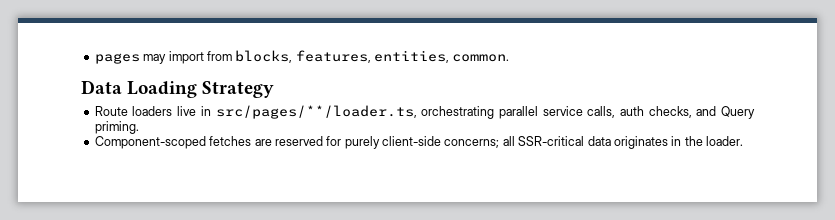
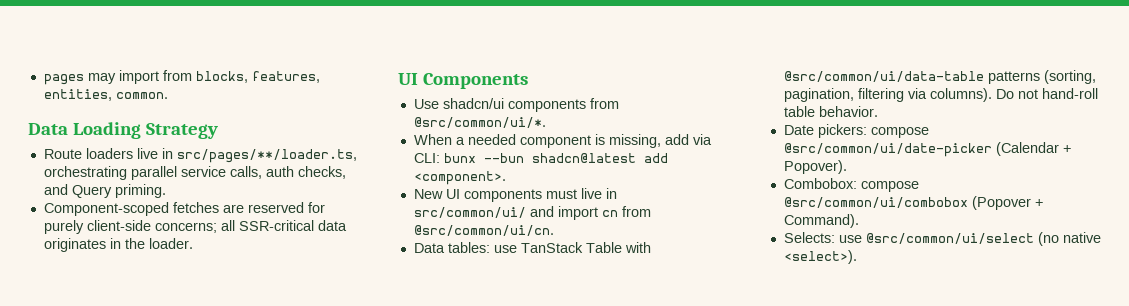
+ UI Components
+ Use shadcn/ui components from @src/common/ui/*.
+ When a needed component is missing, add via CLI: bunx --bun shadcn@latest add <component>.
+ New UI components must live in src/common/ui/ and import cn from @src/common/ui/cn.
+ Data tables: use TanStack Table with @src/common/ui/data-table patterns (sorting, pagination, filtering via columns). Do not hand-roll table behavior.
+ Date pickers: compose @src/common/ui/date-picker (Calendar + Popover).
+ Combobox: compose @src/common/ui/combobox (Popover + Command).
+ Selects: use @src/common/ui/select (no native <select>).

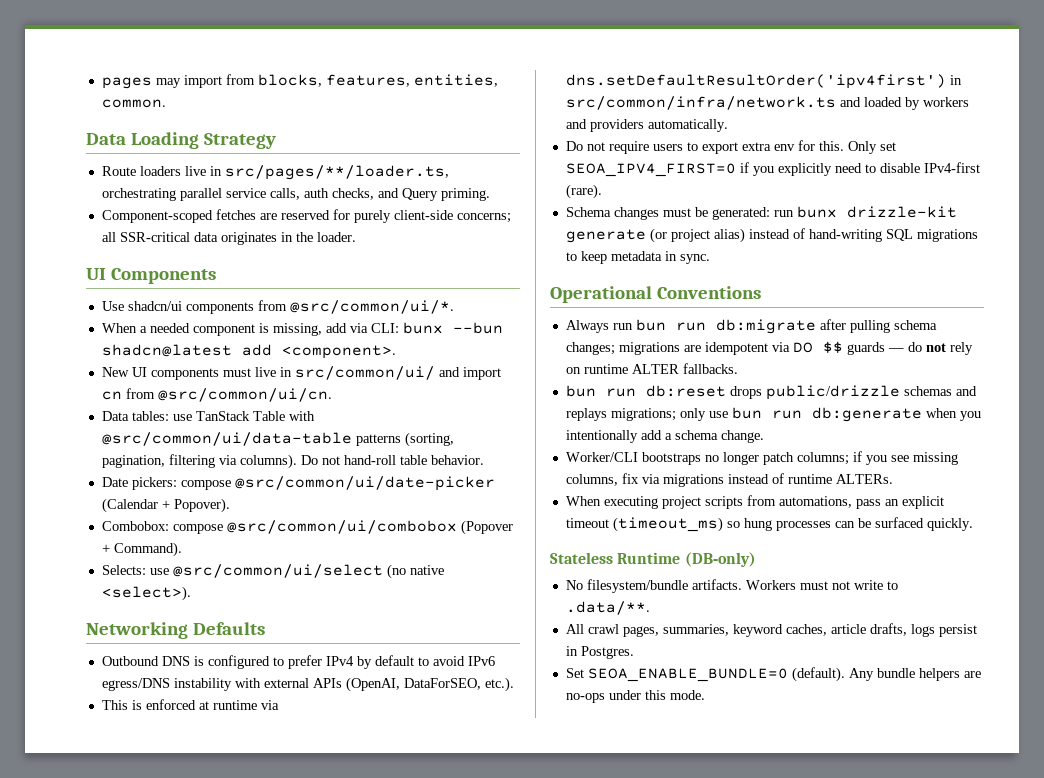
+ Networking Defaults
+ Outbound DNS is configured to prefer IPv4 by default to avoid IPv6 egress/DNS instability with external APIs (OpenAI, DataForSEO, etc.).
+ This is enforced at runtime via dns.setDefaultResultOrder('ipv4first') in src/common/infra/network.ts and loaded by workers and providers automatically.
+ Do not require users to export extra env for this. Only set SEOA_IPV4_FIRST=0 if you explicitly need to disable IPv4-first (rare).
+ Schema changes must be generated: run bunx drizzle-kit generate (or project alias) instead of hand-writing SQL migrations to keep metadata in sync.
+ Operational Conventions
+ Always run bun run db:migrate after pulling schema changes; migrations are idempotent via DO $$ guards — do not rely on runtime ALTER fallbacks.
+ bun run db:reset drops public/drizzle schemas and replays migrations; only use bun run db:generate when you intentionally add a schema change.
+ Worker/CLI bootstraps no longer patch columns; if you see missing columns, fix via migrations instead of runtime ALTERs.
+ When executing project scripts from automations, pass an explicit timeout (timeout_ms) so hung processes can be surfaced quickly.
+ Stateless Runtime (DB‑only)
+ No filesystem/bundle artifacts. Workers must not write to .data/**.
+ All crawl pages, summaries, keyword caches, article drafts, logs persist in Postgres.
+ Set SEOA_ENABLE_BUNDLE=0 (default). Any bundle helpers are no‑ops under this mode.

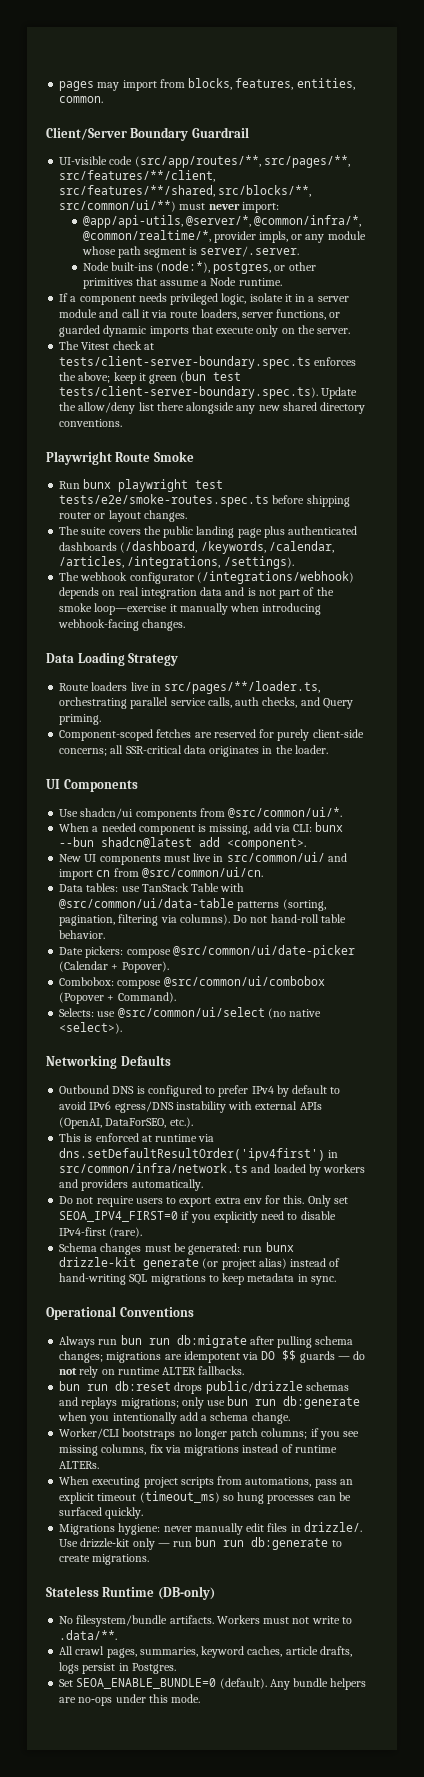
+ Client/Server Boundary Guardrail
+ UI-visible code (src/app/routes/**, src/pages/**, src/features/**/client, src/features/**/shared, src/blocks/**, src/common/ui/**) must never import:
+ @app/api-utils, @server/*, @common/infra/*, @common/realtime/*, provider impls, or any module whose path segment is server/.server.
+ Node built-ins (node:*), postgres, or other primitives that assume a Node runtime.
+ If a component needs privileged logic, isolate it in a server module and call it via route loaders, server functions, or guarded dynamic imports that execute only on the server.
+ The Vitest check at tests/client-server-boundary.spec.ts enforces the above; keep it green (bun test tests/client-server-boundary.spec.ts). Update the allow/deny list there alongside any new shared directory conventions.
+ Playwright Route Smoke
+ Run bunx playwright test tests/e2e/smoke-routes.spec.ts before shipping router or layout changes.
+ The suite covers the public landing page plus authenticated dashboards (/dashboard, /keywords, /calendar, /articles, /integrations, /settings).
+ The webhook configurator (/integrations/webhook) depends on real integration data and is not part of the smoke loop—exercise it manually when introducing webhook-facing changes.
+ Migrations hygiene: never manually edit files in drizzle/. Use drizzle‑kit only — run bun run db:generate to create migrations.

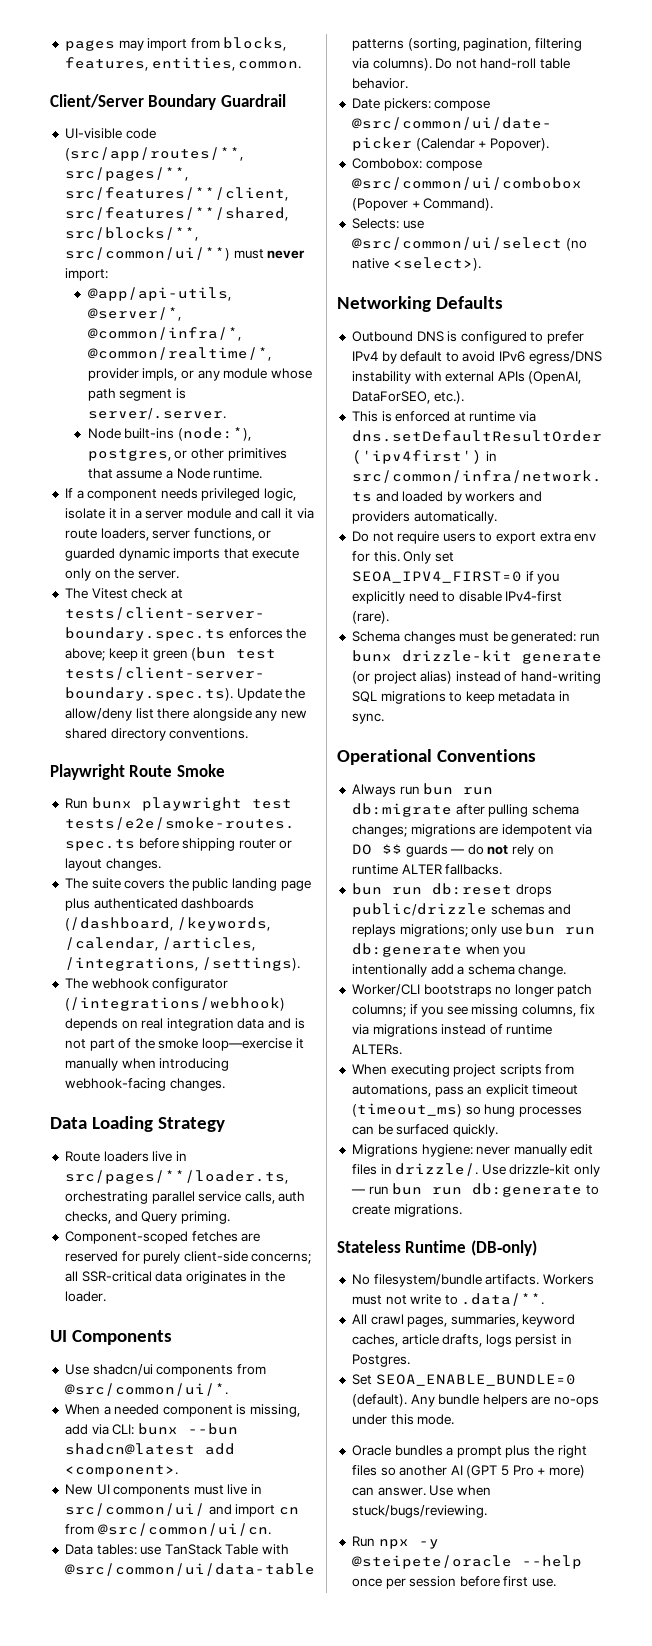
+ Oracle bundles a prompt plus the right files so another AI (GPT 5 Pro + more) can answer. Use when stuck/bugs/reviewing.
+ Run npx -y @steipete/oracle --help once per session before first use.

